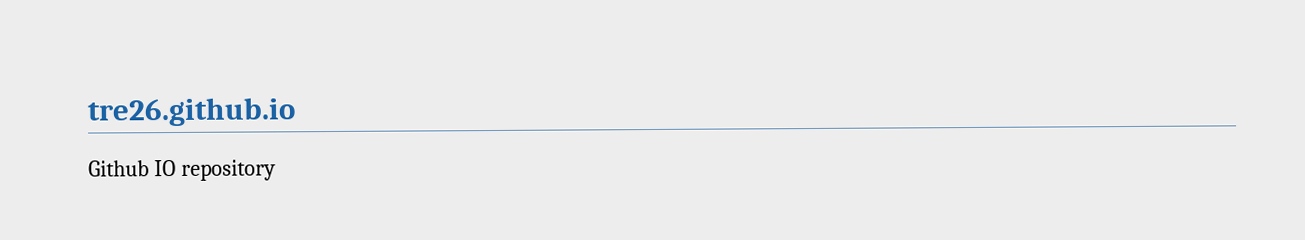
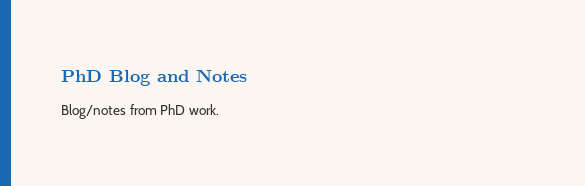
- tre26.github.io
- Github IO repository
+ PhD Blog and Notes
+ Blog/notes from PhD work.

